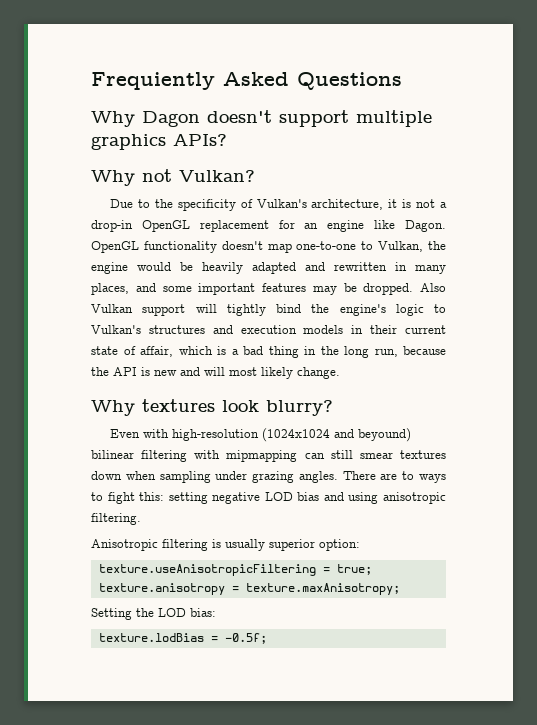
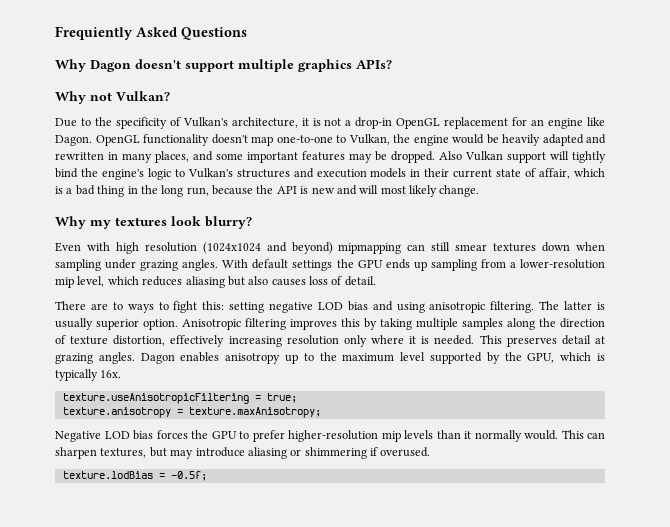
- Why textures look blurry?
+ Why my textures look blurry?
- Even with high-resolution (1024x1024 and beyound) bilinear filtering with mipmapping can still smear textures down when sampling under grazing angles. There are to ways to fight this: setting negative LOD bias and using anisotropic filtering.
- Anisotropic filtering is usually superior option:
+ Even with high resolution (1024x1024 and beyond) mipmapping can still smear textures down when sampling under grazing angles. With default settings the GPU ends up sampling from a lower-resolution mip level, which reduces aliasing but also causes loss of detail.
+ There are to ways to fight this: setting negative LOD bias and using anisotropic filtering. The latter is usually superior option. Anisotropic filtering improves this by taking multiple samples along the direction of texture distortion, effectively increasing resolution only where it is needed. This preserves detail at grazing angles. Dagon enables anisotropy up to the maximum level supported by the GPU, which is typically 16x.
- Setting the LOD bias:
+ Negative LOD bias forces the GPU to prefer higher-resolution mip levels than it normally would. This can sharpen textures, but may introduce aliasing or shimmering if overused.

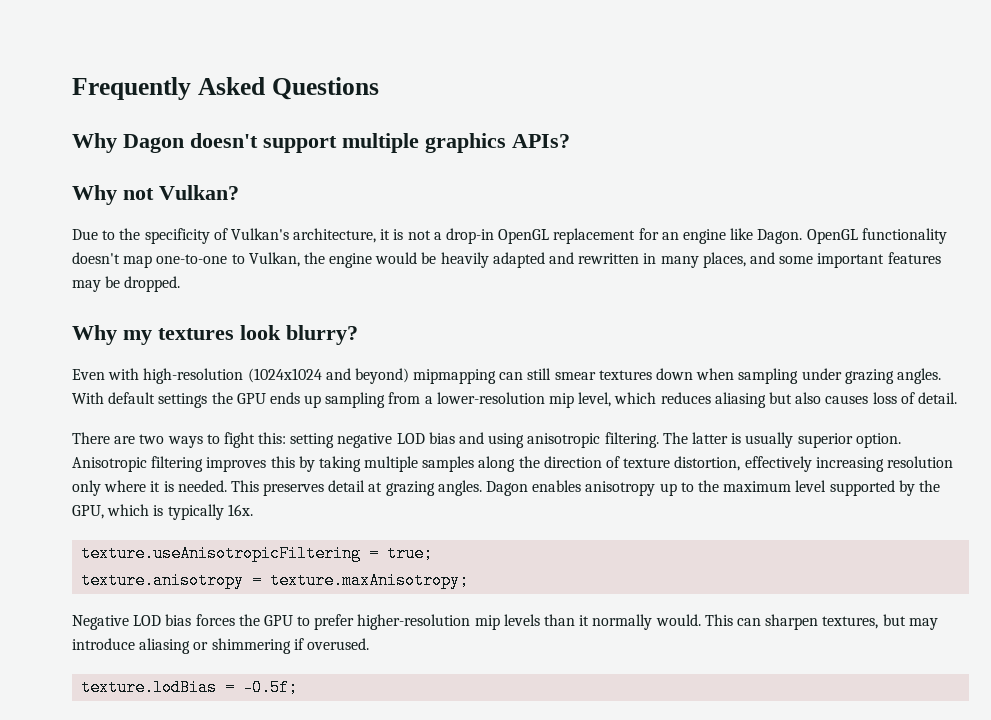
- Frequiently Asked Questions
+ Frequently Asked Questions
- Also Vulkan support will tightly bind the engine's logic to Vulkan's structures and execution models in their current state of affair, which is a bad thing in the long run, because the API is new and will most likely change.
- Even with high resolution (1024x1024 and beyond) mipmapping can still smear textures down when sampling under grazing angles.
+ Even with high-resolution (1024x1024 and beyond) mipmapping can still smear textures down when sampling under grazing angles.
- There are to ways to fight this: setting negative LOD bias and using anisotropic filtering.
+ There are two ways to fight this: setting negative LOD bias and using anisotropic filtering.

